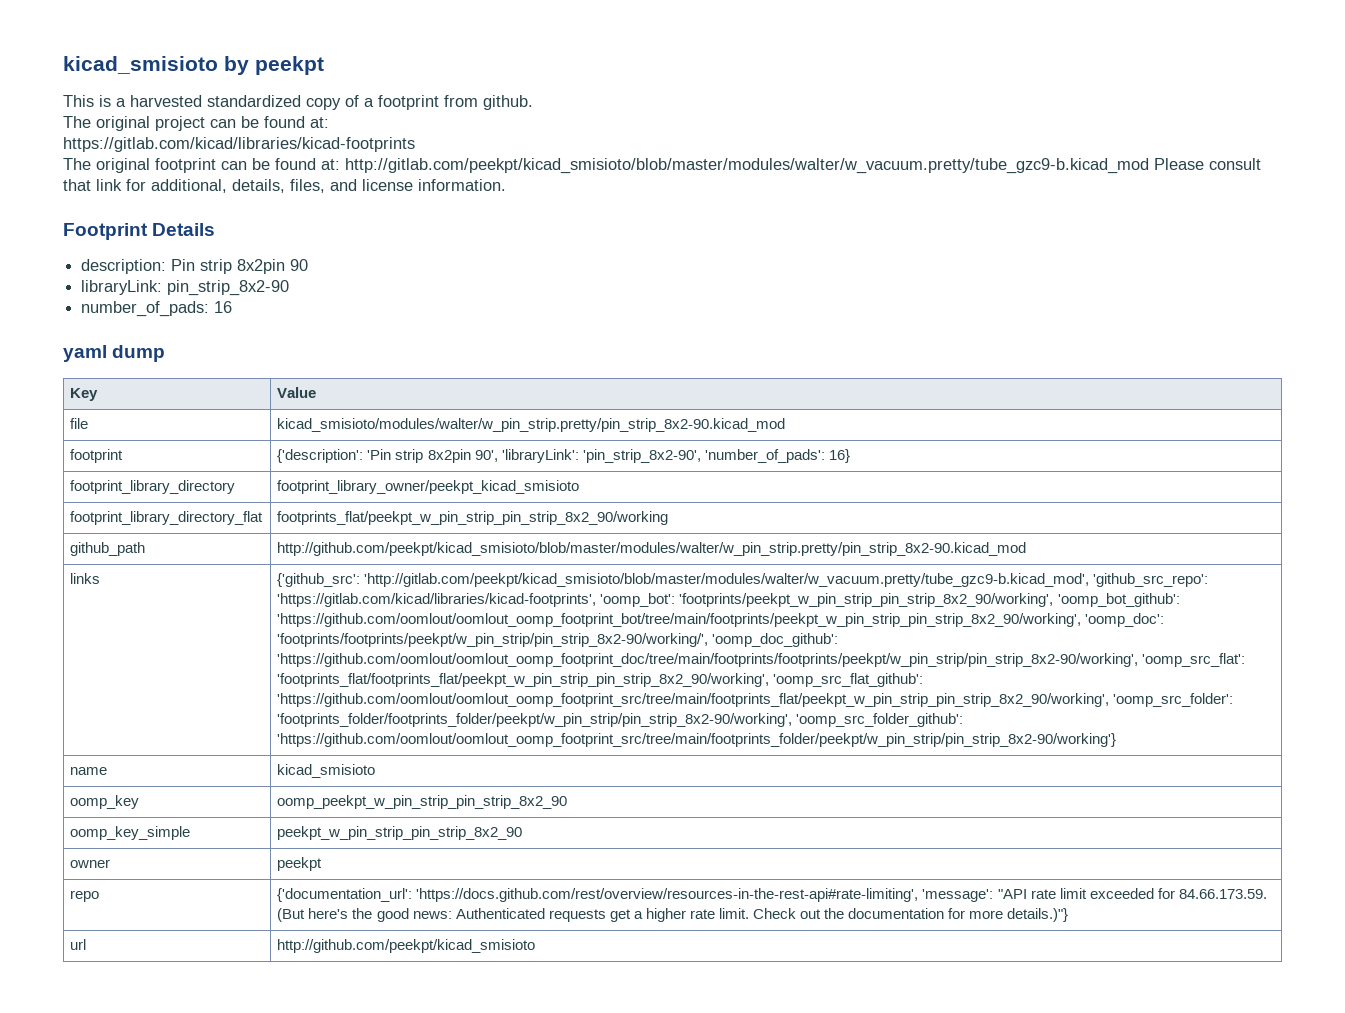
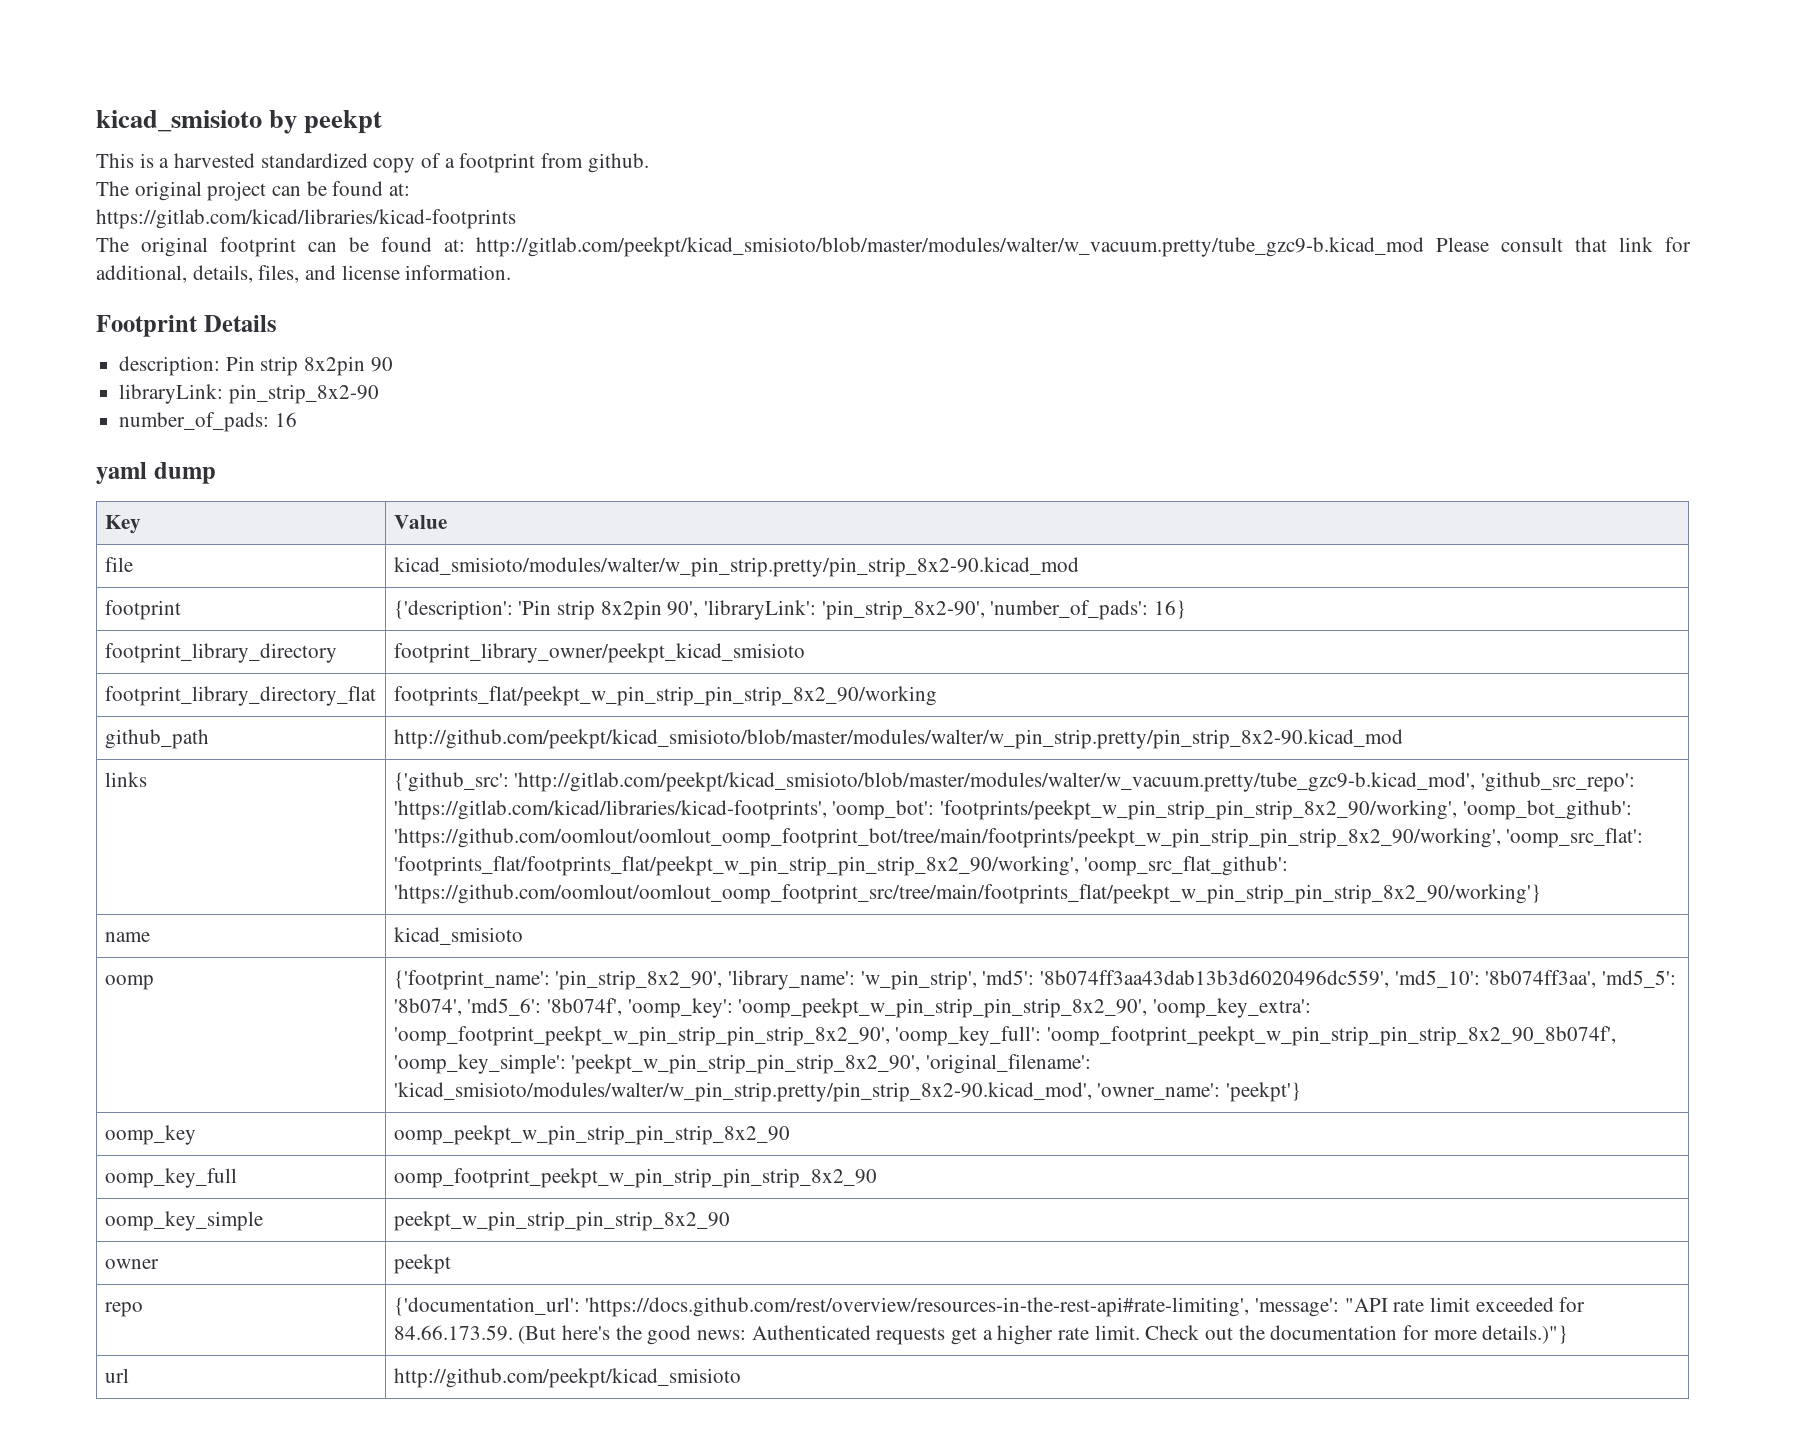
- links | {'github_src': 'http://gitlab.com/peekpt/kicad_smisioto/blob/master/modules/walter/w_vacuum.pretty/tube_gzc9-b.kicad_mod', 'github_src_repo': 'https://gitlab.com/kicad/libraries/kicad-footprints', 'oomp_bot': 'footprints/peekpt_w_pin_strip_pin_strip_8x2_90/working', 'oomp_bot_github': 'https://github.com/oomlout/oomlout_oomp_footprint_bot/tree/main/footprints/peekpt_w_pin_strip_pin_strip_8x2_90/working', 'oomp_doc': 'footprints/footprints/peekpt/w_pin_strip/pin_strip_8x2-90/working/', 'oomp_doc_github': 'https://github.com/oomlout/oomlout_oomp_footprint_doc/tree/main/footprints/footprints/peekpt/w_pin_strip/pin_strip_8x2-90/working', 'oomp_src_flat': 'footprints_flat/footprints_flat/peekpt_w_pin_strip_pin_strip_8x2_90/working', 'oomp_src_flat_github': 'https://github.com/oomlout/oomlout_oomp_footprint_src/tree/main/footprints_flat/peekpt_w_pin_strip_pin_strip_8x2_90/working', 'oomp_src_folder': 'footprints_folder/footprints_folder/peekpt/w_pin_strip/pin_strip_8x2-90/working', 'oomp_src_folder_github': 'https://github.com/oomlout/oomlout_oomp_footprint_src/tree/main/footprints_folder/peekpt/w_pin_strip/pin_strip_8x2-90/working'}
+ links | {'github_src': 'http://gitlab.com/peekpt/kicad_smisioto/blob/master/modules/walter/w_vacuum.pretty/tube_gzc9-b.kicad_mod', 'github_src_repo': 'https://gitlab.com/kicad/libraries/kicad-footprints', 'oomp_bot': 'footprints/peekpt_w_pin_strip_pin_strip_8x2_90/working', 'oomp_bot_github': 'https://github.com/oomlout/oomlout_oomp_footprint_bot/tree/main/footprints/peekpt_w_pin_strip_pin_strip_8x2_90/working', 'oomp_src_flat': 'footprints_flat/footprints_flat/peekpt_w_pin_strip_pin_strip_8x2_90/working', 'oomp_src_flat_github': 'https://github.com/oomlout/oomlout_oomp_footprint_src/tree/main/footprints_flat/peekpt_w_pin_strip_pin_strip_8x2_90/working'}
  name | kicad_smisioto
+ oomp | {'footprint_name': 'pin_strip_8x2_90', 'library_name': 'w_pin_strip', 'md5': '8b074ff3aa43dab13b3d6020496dc559', 'md5_10': '8b074ff3aa', 'md5_5': '8b074', 'md5_6': '8b074f', 'oomp_key': 'oomp_peekpt_w_pin_strip_pin_strip_8x2_90', 'oomp_key_extra': 'oomp_footprint_peekpt_w_pin_strip_pin_strip_8x2_90', 'oomp_key_full': 'oomp_footprint_peekpt_w_pin_strip_pin_strip_8x2_90_8b074f', 'oomp_key_simple': 'peekpt_w_pin_strip_pin_strip_8x2_90', 'original_filename': 'kicad_smisioto/modules/walter/w_pin_strip.pretty/pin_strip_8x2-90.kicad_mod', 'owner_name': 'peekpt'}
+ oomp_key_full | oomp_footprint_peekpt_w_pin_strip_pin_strip_8x2_90

